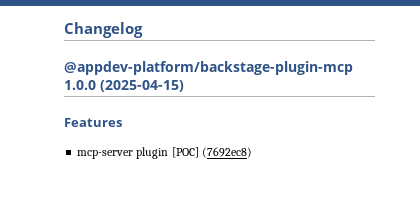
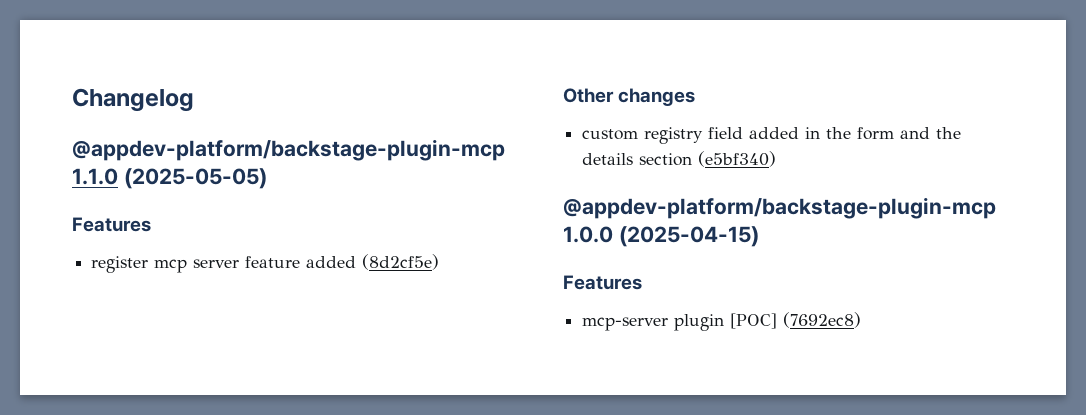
+ @appdev-platform/backstage-plugin-mcp 1.1.0 (2025-05-05)
+ Features
+ register mcp server feature added (8d2cf5e)
+ Other changes
+ custom registry field added in the form and the details section (e5bf340)

